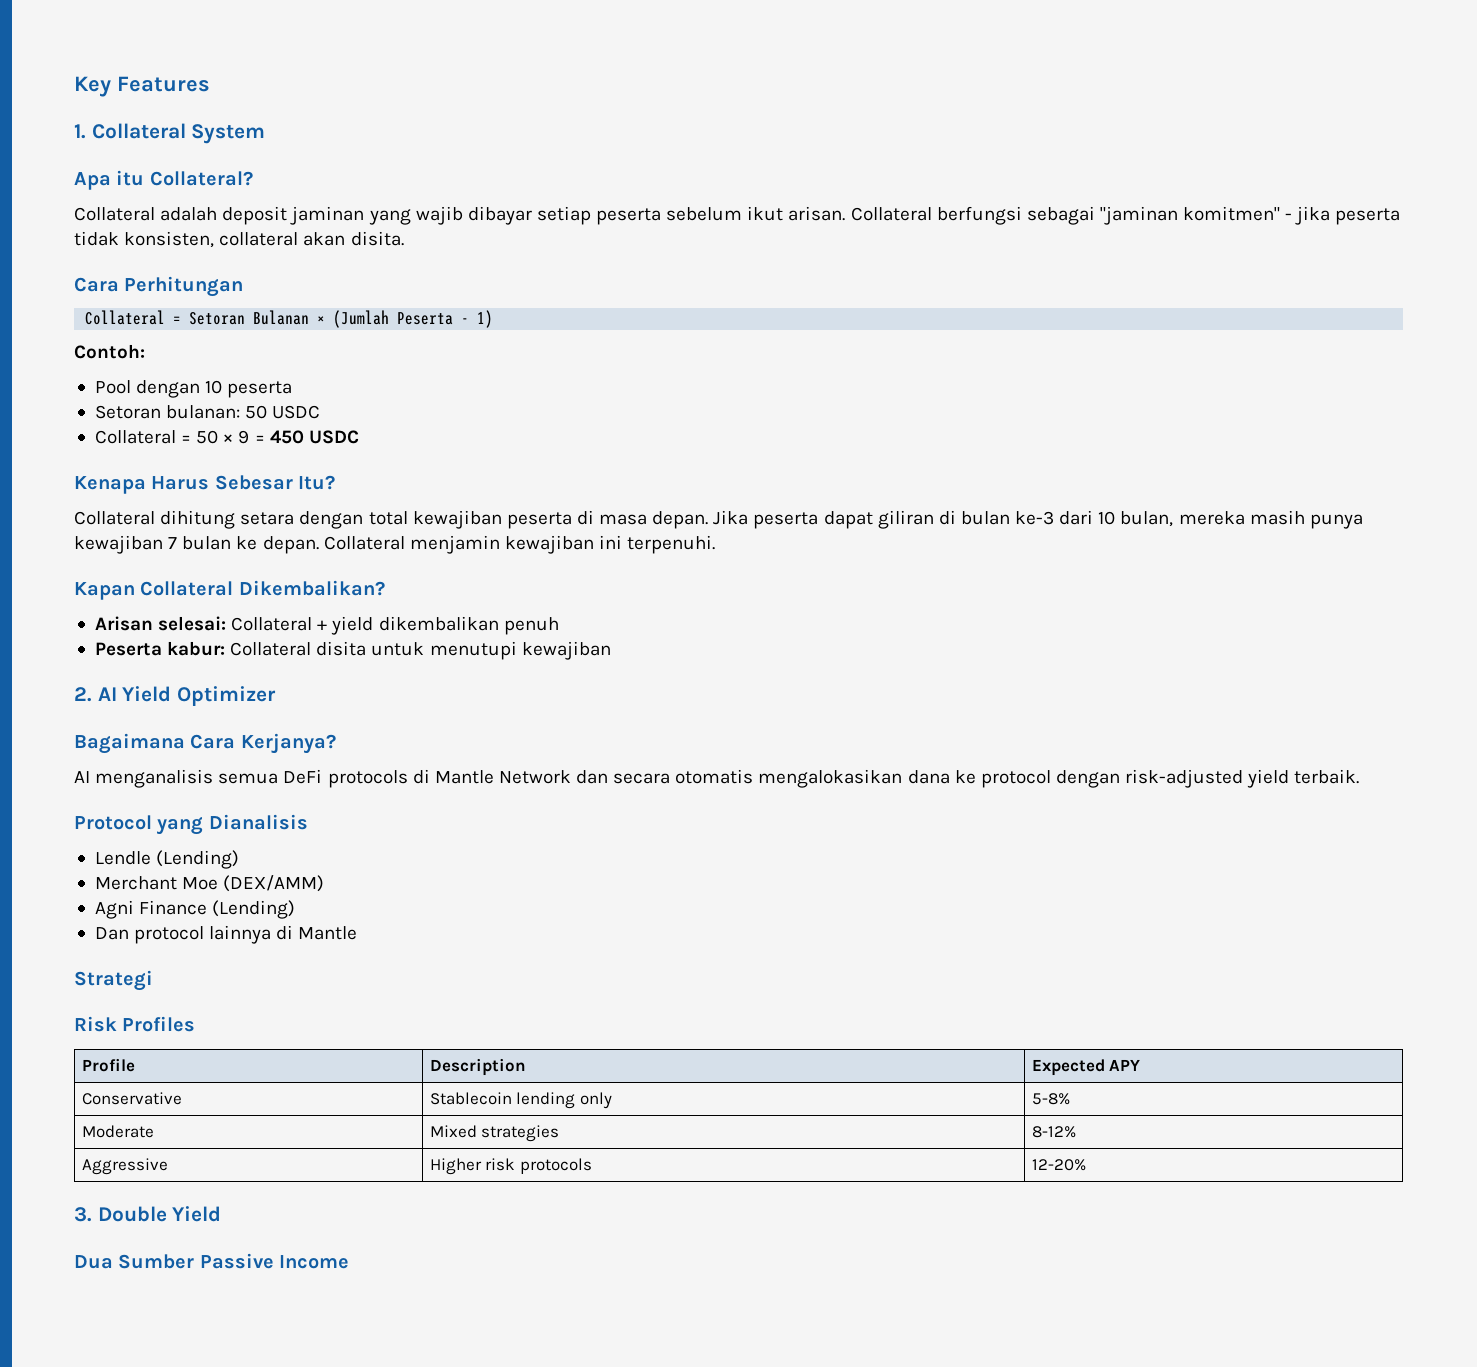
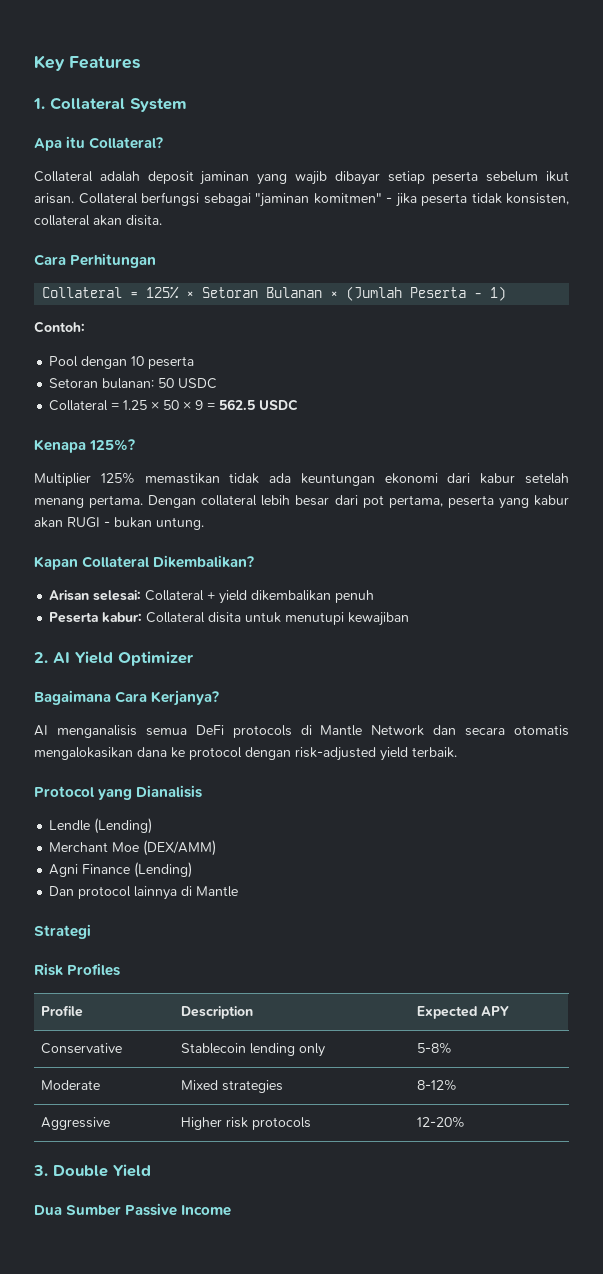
- Collateral = Setoran Bulanan × (Jumlah Peserta - 1)
+ Collateral = 125% × Setoran Bulanan × (Jumlah Peserta - 1)
- Collateral = 50 × 9 = 450 USDC
+ Collateral = 1.25 × 50 × 9 = 562.5 USDC
- Kenapa Harus Sebesar Itu?
- Collateral dihitung setara dengan total kewajiban peserta di masa depan. Jika peserta dapat giliran di bulan ke-3 dari 10 bulan, mereka masih punya kewajiban 7 bulan ke depan. Collateral menjamin kewajiban ini terpenuhi.
+ Kenapa 125%?
+ Multiplier 125% memastikan tidak ada keuntungan ekonomi dari kabur setelah menang pertama. Dengan collateral lebih besar dari pot pertama, peserta yang kabur akan RUGI - bukan untung.

